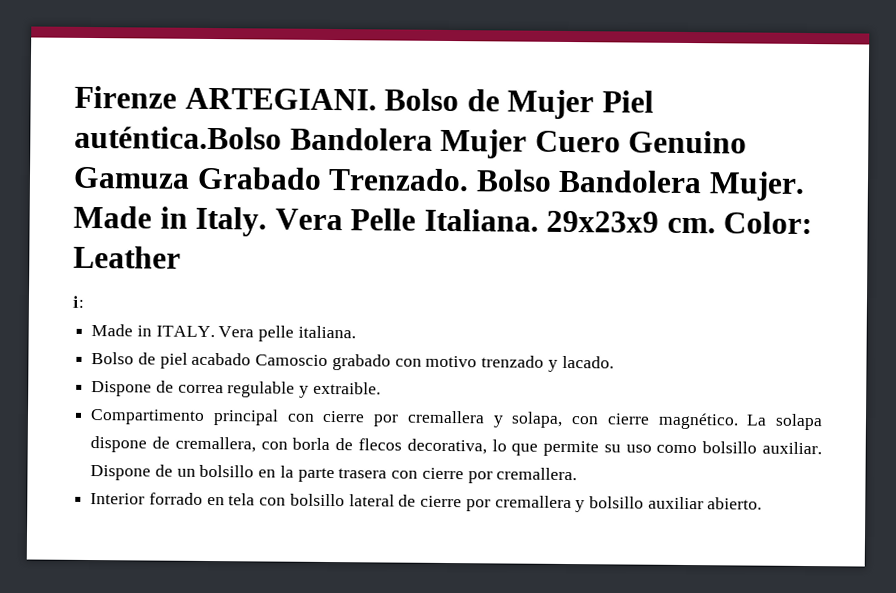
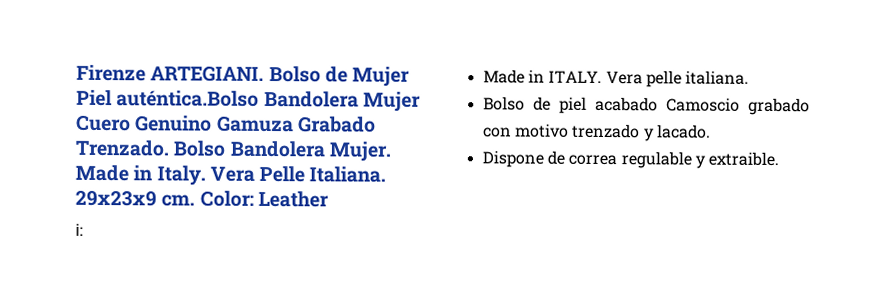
- Compartimento principal con cierre por cremallera y solapa, con cierre magnético. La solapa dispone de cremallera, con borla de flecos decorativa, lo que permite su uso como bolsillo auxiliar. Dispone de un bolsillo en la parte trasera con cierre por cremallera.
- Interior forrado en tela con bolsillo lateral de cierre por cremallera y bolsillo auxiliar abierto.

